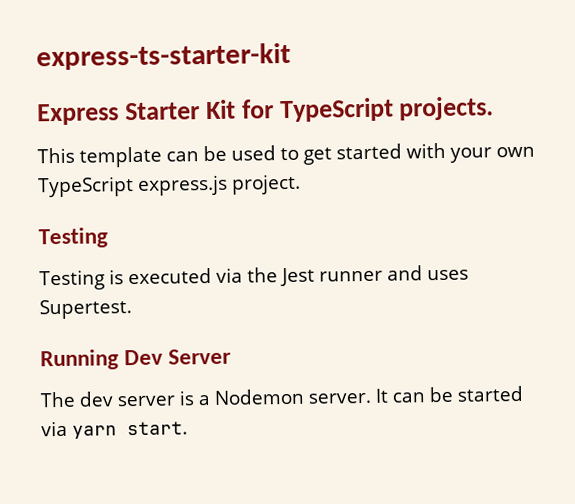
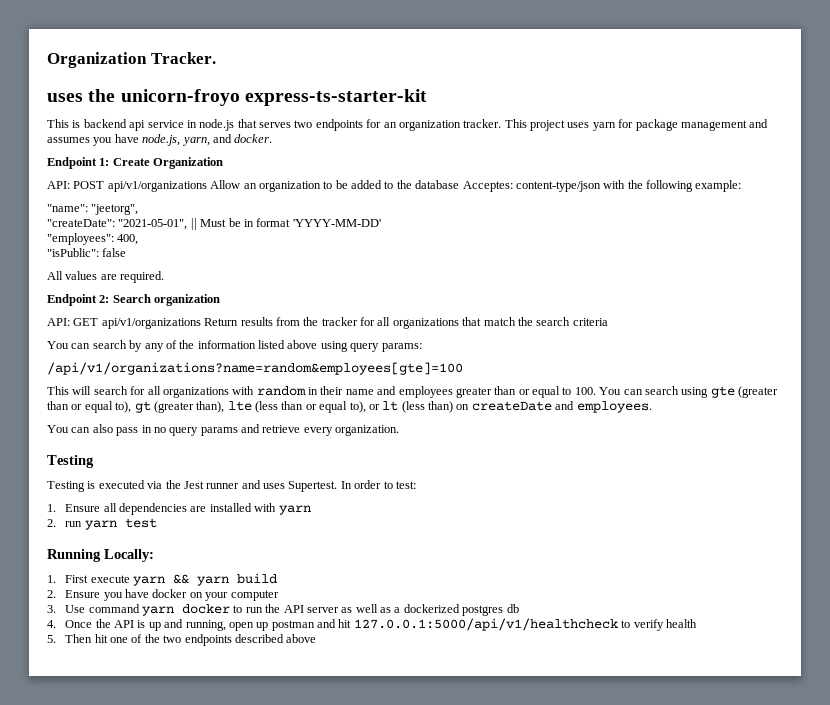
- express-ts-starter-kit
- Express Starter Kit for TypeScript projects.
- This template can be used to get started with your own TypeScript express.js project.
+ Organization Tracker.
+ uses the unicorn-froyo express-ts-starter-kit
+ This is backend api service in node.js that serves two endpoints for an organization tracker. This project uses yarn for package management and assumes you have node.js, yarn, and docker.
+ Endpoint 1: Create Organization
+ API: POST api/v1/organizations Allow an organization to be added to the database Acceptes: content-type/json with the following example:
+ "name": "jeetorg",
+ "createDate": "2021-05-01", || Must be in format 'YYYY-MM-DD'
+ "employees": 400,
+ "isPublic": false
+ All values are required.
+ Endpoint 2: Search organization
+ API: GET api/v1/organizations Return results from the tracker for all organizations that match the search criteria
+ You can search by any of the information listed above using query params:
+ /api/v1/organizations?name=random&employees[gte]=100
+ This will search for all organizations with random in their name and employees greater than or equal to 100. You can search using gte (greater than or equal to), gt (greater than), lte (less than or equal to), or lt (less than) on createDate and employees.
+ You can also pass in no query params and retrieve every organization.
- Testing is executed via the Jest runner and uses Supertest.
- Running Dev Server
- The dev server is a Nodemon server. It can be started via yarn start.
+ Testing is executed via the Jest runner and uses Supertest. In order to test:
+ 1. Ensure all dependencies are installed with yarn
+ 2. run yarn test
+ Running Locally:
+ 1. First execute yarn && yarn build
+ 2. Ensure you have docker on your computer
+ 3. Use command yarn docker to run the API server as well as a dockerized postgres db
+ 4. Once the API is up and running, open up postman and hit 127.0.0.1:5000/api/v1/healthcheck to verify health
+ 5. Then hit one of the two endpoints described above

